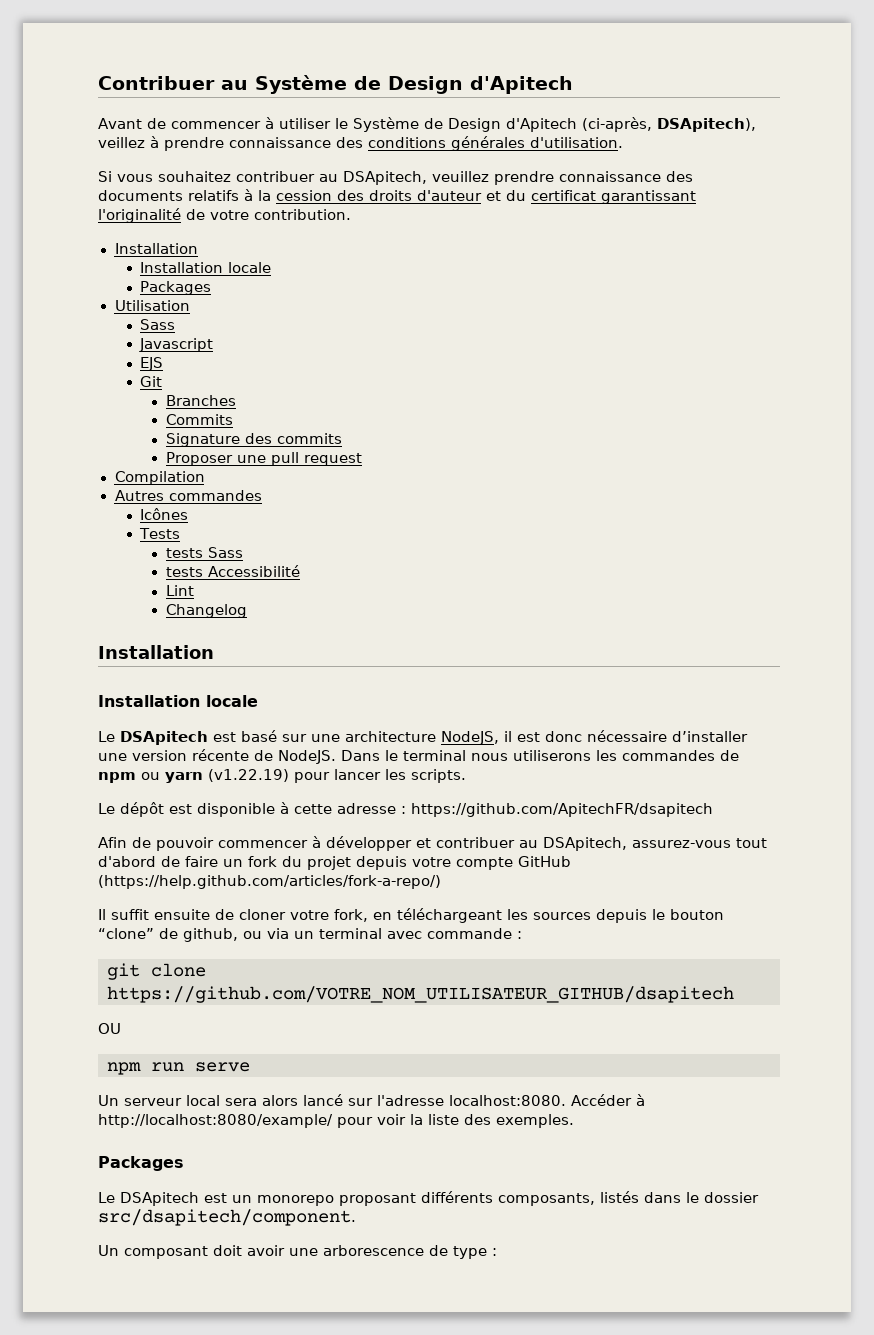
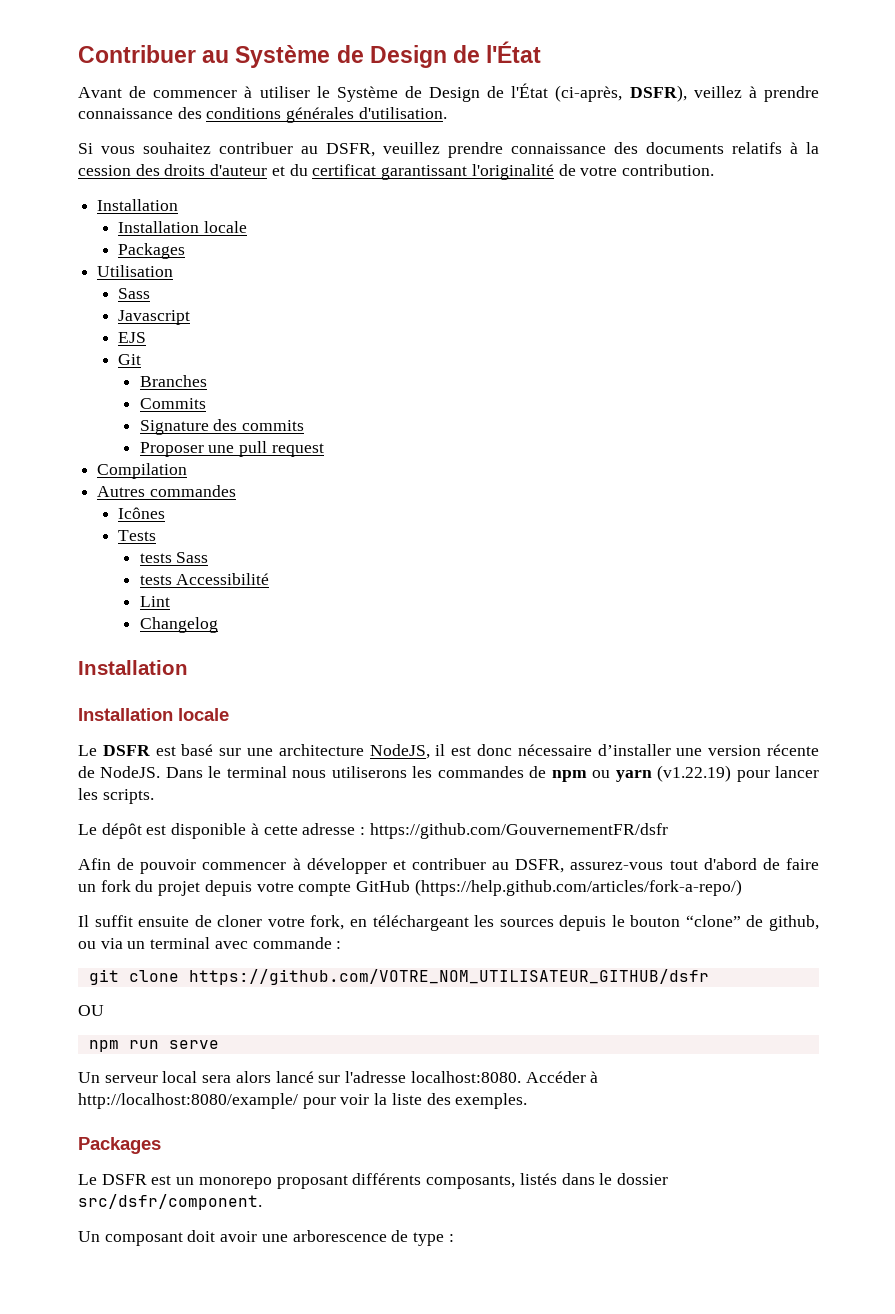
- Contribuer au Système de Design d'Apitech
+ Contribuer au Système de Design de l'État
- Avant de commencer à utiliser le Système de Design d'Apitech (ci-après, DSApitech), veillez à prendre connaissance des conditions générales d'utilisation.
+ Avant de commencer à utiliser le Système de Design de l'État (ci-après, DSFR), veillez à prendre connaissance des conditions générales d'utilisation.
- Si vous souhaitez contribuer au DSApitech, veuillez prendre connaissance des documents relatifs à la cession des droits d'auteur et du certificat garantissant l'originalité de votre contribution.
+ Si vous souhaitez contribuer au DSFR, veuillez prendre connaissance des documents relatifs à la cession des droits d'auteur et du certificat garantissant l'originalité de votre contribution.
- Le DSApitech est basé sur une architecture NodeJS, il est donc nécessaire d’installer une version récente de NodeJS.
+ Le DSFR est basé sur une architecture NodeJS, il est donc nécessaire d’installer une version récente de NodeJS.
- Le dépôt est disponible à cette adresse : https://github.com/ApitechFR/dsapitech
+ Le dépôt est disponible à cette adresse : https://github.com/GouvernementFR/dsfr
- Afin de pouvoir commencer à développer et contribuer au DSApitech, assurez-vous tout d'abord de faire un fork du projet depuis votre compte GitHub (https://help.github.com/articles/fork-a-repo/)
+ Afin de pouvoir commencer à développer et contribuer au DSFR, assurez-vous tout d'abord de faire un fork du projet depuis votre compte GitHub (https://help.github.com/articles/fork-a-repo/)
- git clone https://github.com/VOTRE_NOM_UTILISATEUR_GITHUB/dsapitech
+ git clone https://github.com/VOTRE_NOM_UTILISATEUR_GITHUB/dsfr
- Le DSApitech est un monorepo proposant différents composants, listés dans le dossier src/dsapitech/component.
+ Le DSFR est un monorepo proposant différents composants, listés dans le dossier src/dsfr/component.

